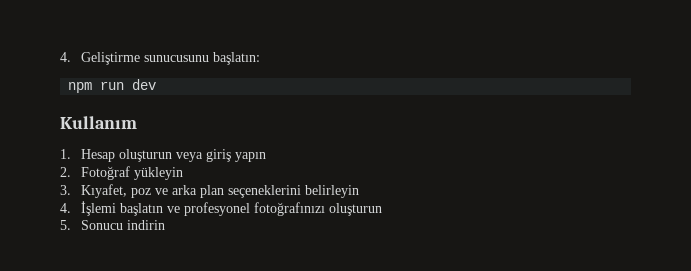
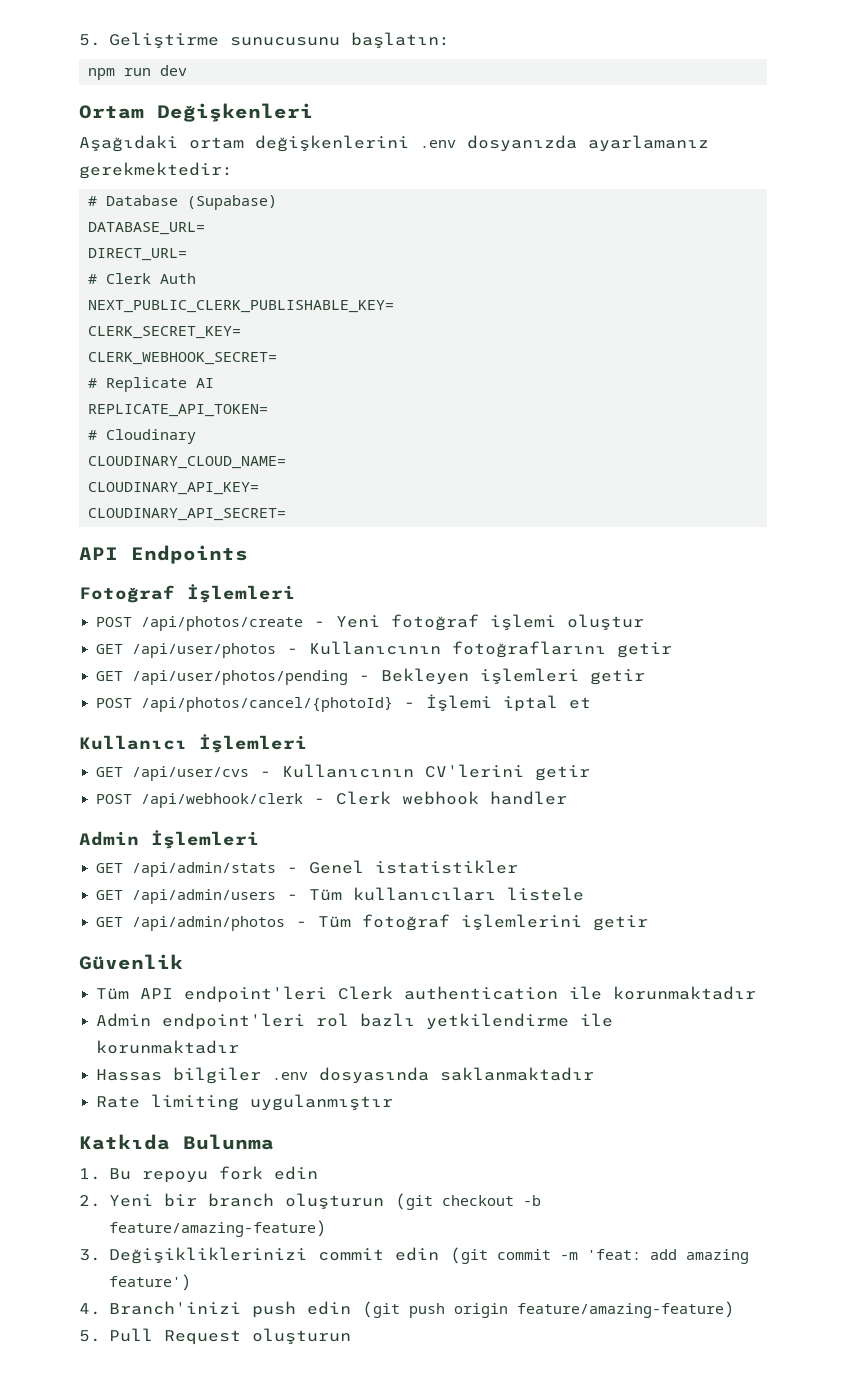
- 4. Geliştirme sunucusunu başlatın:
+ 5. Geliştirme sunucusunu başlatın:
- Kullanım
- 1. Hesap oluşturun veya giriş yapın
- 2. Fotoğraf yükleyin
- 3. Kıyafet, poz ve arka plan seçeneklerini belirleyin
- 4. İşlemi başlatın ve profesyonel fotoğrafınızı oluşturun
- 5. Sonucu indirin
+ Ortam Değişkenleri
+ Aşağıdaki ortam değişkenlerini .env dosyanızda ayarlamanız gerekmektedir:
+ # Database (Supabase)
+ DATABASE_URL=
+ DIRECT_URL=
+ # Clerk Auth
+ NEXT_PUBLIC_CLERK_PUBLISHABLE_KEY=
+ CLERK_SECRET_KEY=
+ CLERK_WEBHOOK_SECRET=
+ # Replicate AI
+ REPLICATE_API_TOKEN=
+ # Cloudinary
+ CLOUDINARY_CLOUD_NAME=
+ CLOUDINARY_API_KEY=
+ CLOUDINARY_API_SECRET=
+ API Endpoints
+ Fotoğraf İşlemleri
+ POST /api/photos/create - Yeni fotoğraf işlemi oluştur
+ GET /api/user/photos - Kullanıcının fotoğraflarını getir
+ GET /api/user/photos/pending - Bekleyen işlemleri getir
+ POST /api/photos/cancel/{photoId} - İşlemi iptal et
+ Kullanıcı İşlemleri
+ GET /api/user/cvs - Kullanıcının CV'lerini getir
+ POST /api/webhook/clerk - Clerk webhook handler
+ Admin İşlemleri
+ GET /api/admin/stats - Genel istatistikler
+ GET /api/admin/users - Tüm kullanıcıları listele
+ GET /api/admin/photos - Tüm fotoğraf işlemlerini getir
+ Güvenlik
+ Tüm API endpoint'leri Clerk authentication ile korunmaktadır
+ Admin endpoint'leri rol bazlı yetkilendirme ile korunmaktadır
+ Hassas bilgiler .env dosyasında saklanmaktadır
+ Rate limiting uygulanmıştır
+ Katkıda Bulunma
+ 1. Bu repoyu fork edin
+ 2. Yeni bir branch oluşturun (git checkout -b feature/amazing-feature)
+ 3. Değişikliklerinizi commit edin (git commit -m 'feat: add amazing feature')
+ 4. Branch'inizi push edin (git push origin feature/amazing-feature)
+ 5. Pull Request oluşturun

